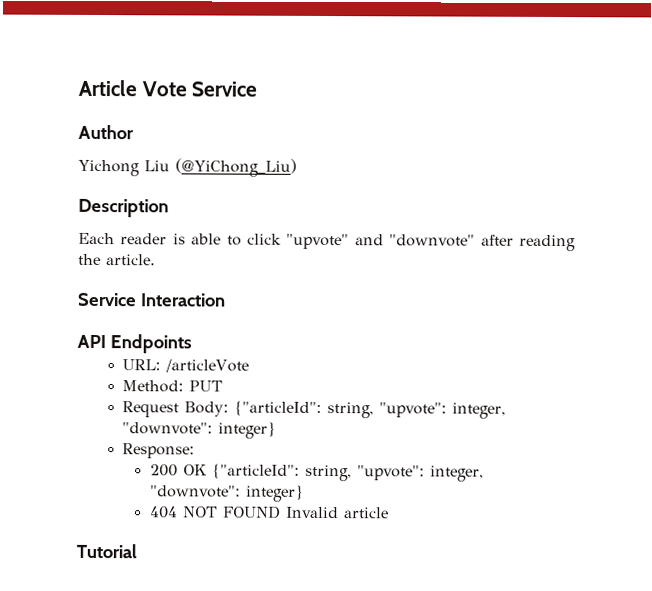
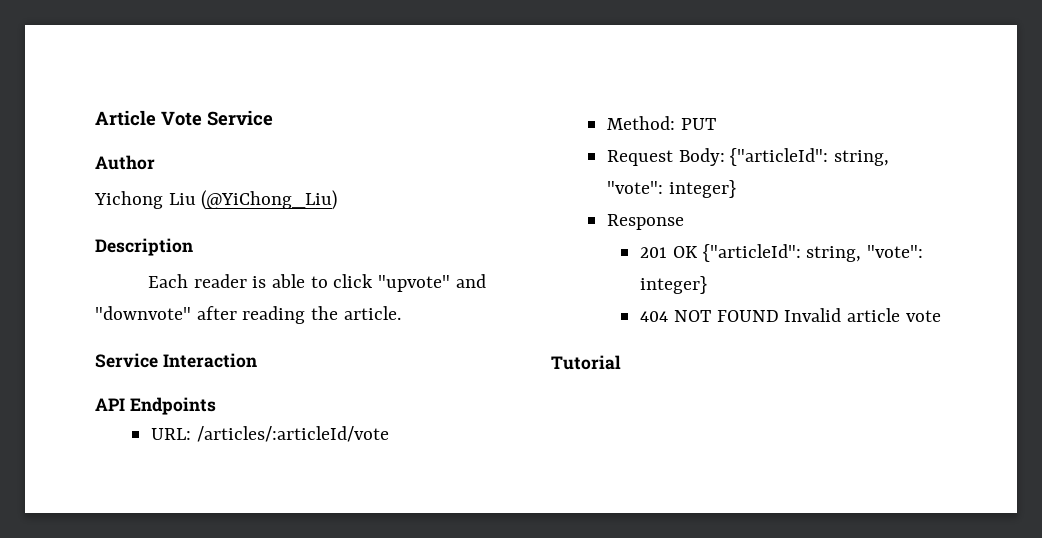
- URL: /articleVote
+ URL: /articles/:articleId/vote
- Request Body: {"articleId": string, "upvote": integer, "downvote": integer}
- Response:
- 200 OK {"articleId": string, "upvote": integer, "downvote": integer}
+ Request Body: {"articleId": string, "vote": integer}
+ Response
+ 201 OK {"articleId": string, "vote": integer}
- 404 NOT FOUND Invalid article
+ 404 NOT FOUND Invalid article vote

